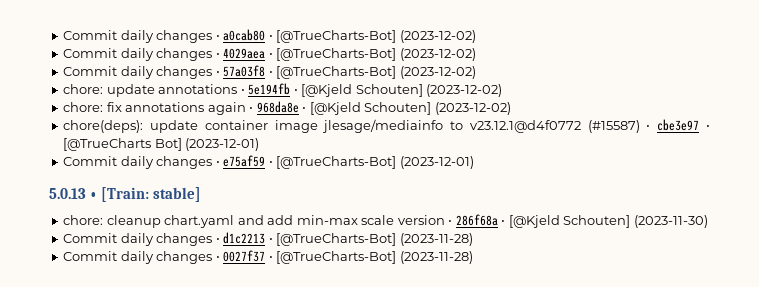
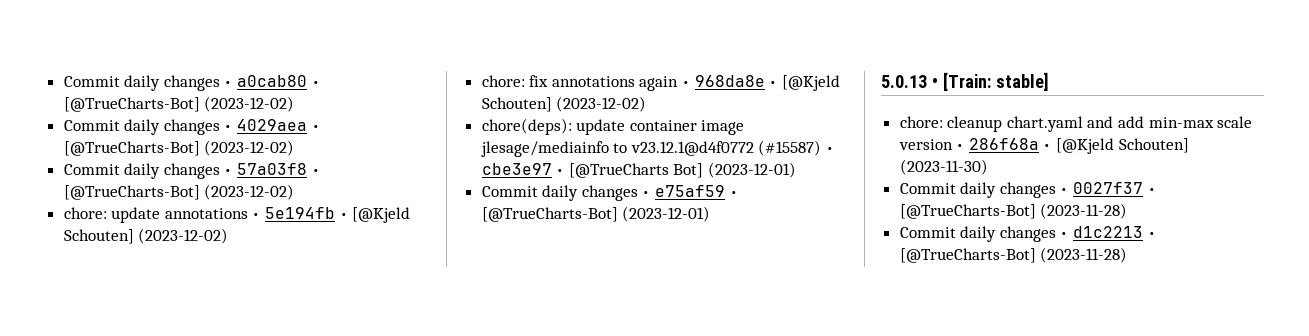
- Commit daily changes • d1c2213 • [@TrueCharts-Bot] (2023-11-28)
+ Commit daily changes • 0027f37 • [@TrueCharts-Bot] (2023-11-28)
- Commit daily changes • 0027f37 • [@TrueCharts-Bot] (2023-11-28)
+ Commit daily changes • d1c2213 • [@TrueCharts-Bot] (2023-11-28)

